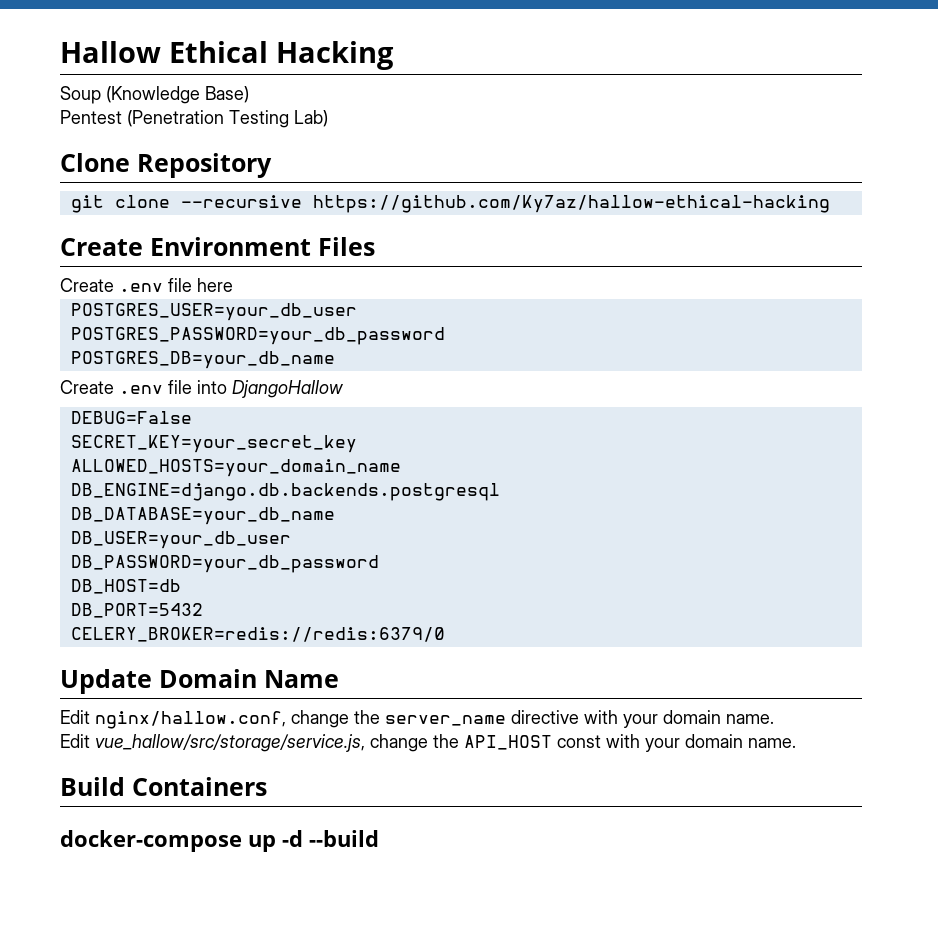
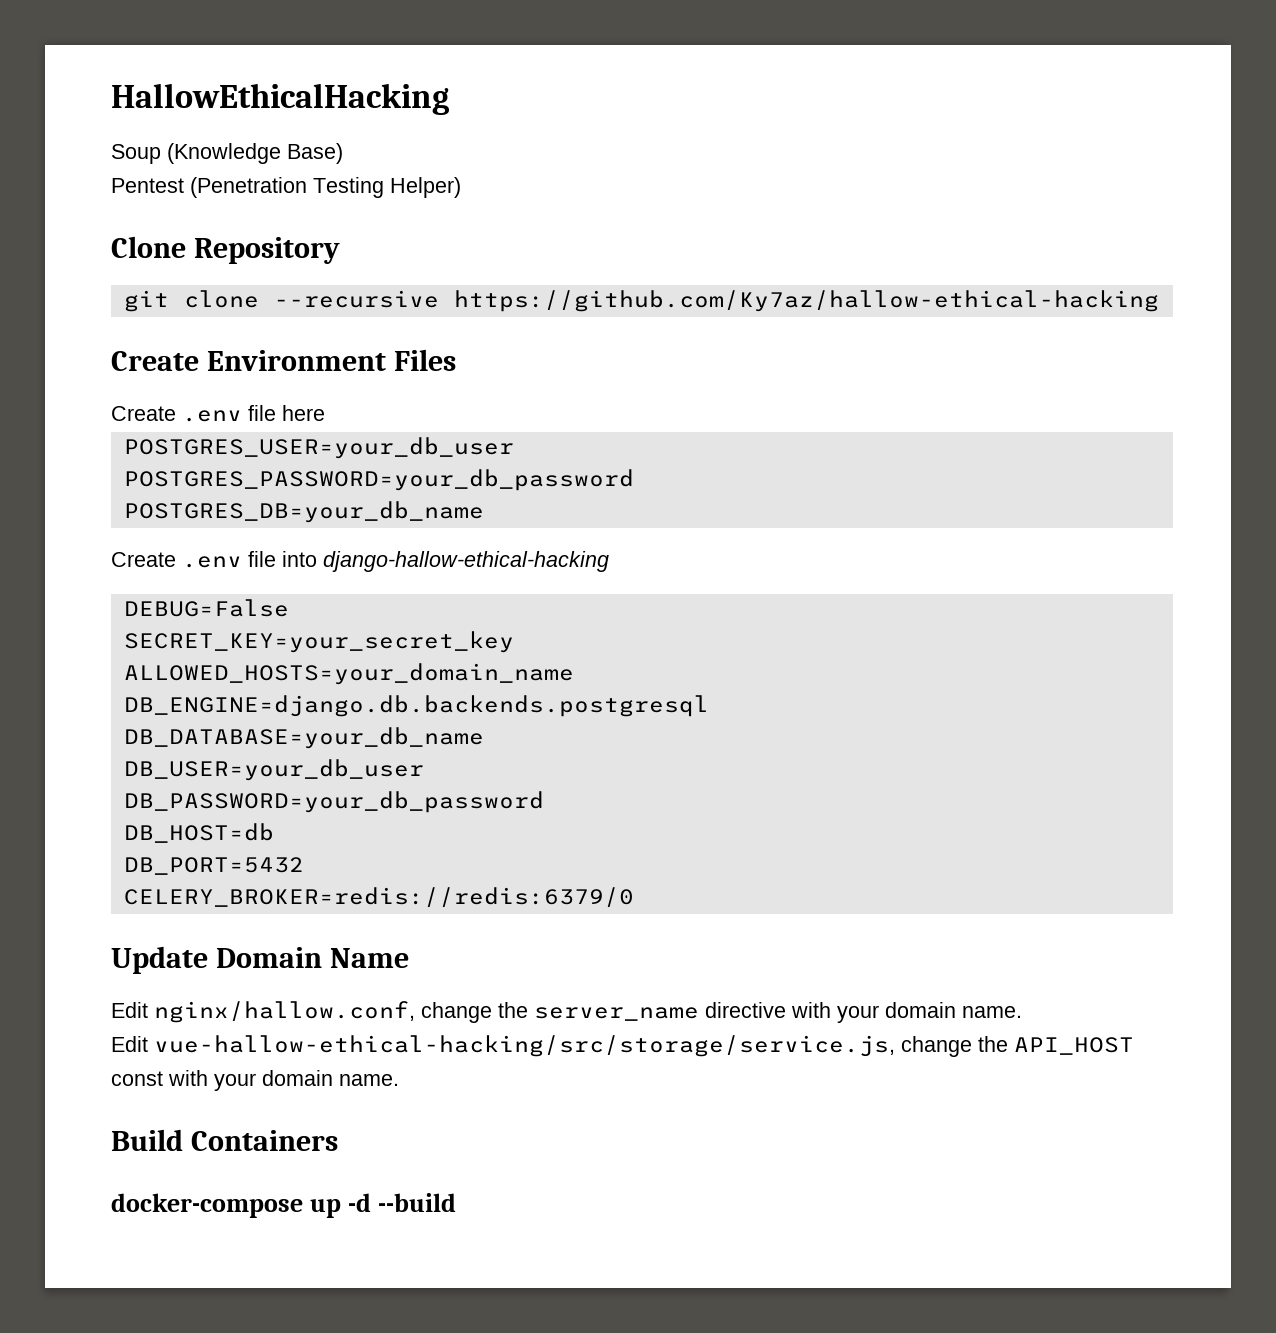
- Hallow Ethical Hacking
+ HallowEthicalHacking
- Pentest (Penetration Testing Lab)
+ Pentest (Penetration Testing Helper)
- Create .env file into DjangoHallow
+ Create .env file into django-hallow-ethical-hacking
- Edit vue_hallow/src/storage/service.js, change the API_HOST const with your domain name.
+ Edit vue-hallow-ethical-hacking/src/storage/service.js, change the API_HOST const with your domain name.

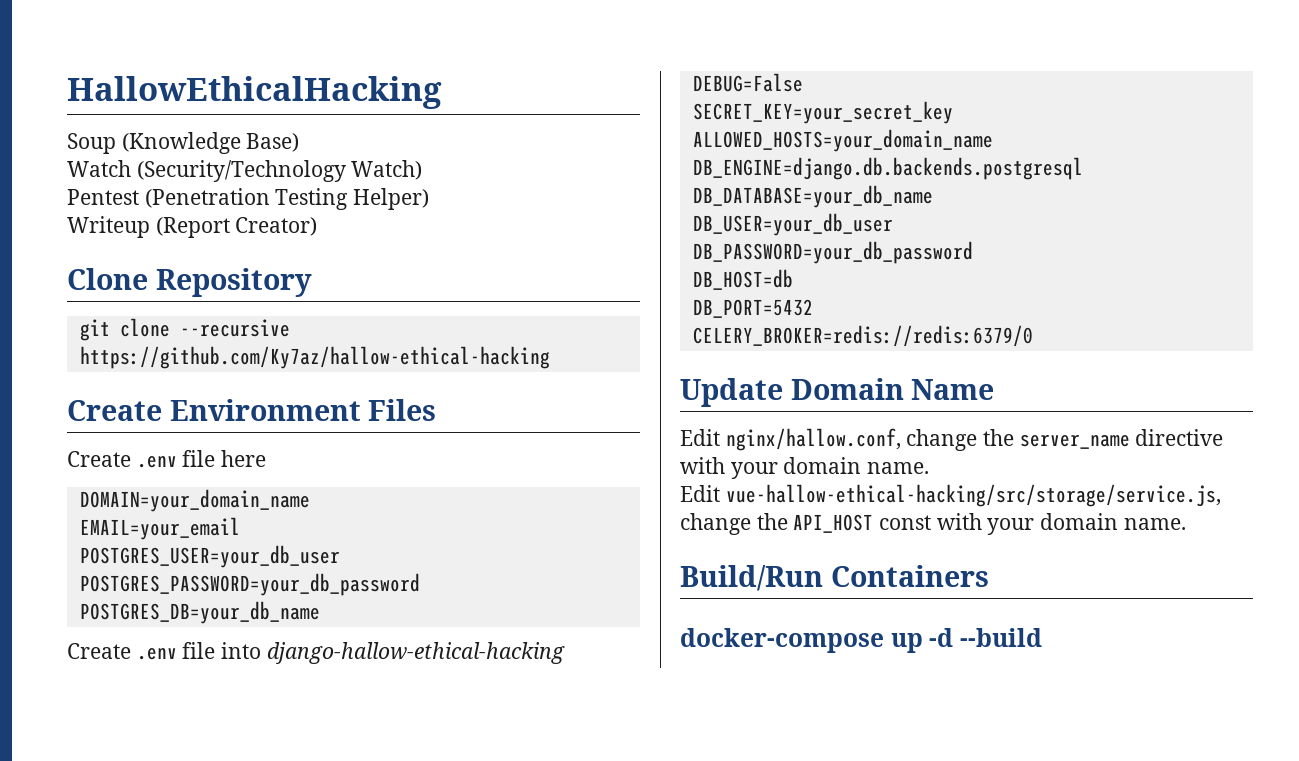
+ Watch (Security/Technology Watch)
+ Writeup (Report Creator)
+ DOMAIN=your_domain_name
+ EMAIL=your_email
- Build Containers
+ Build/Run Containers

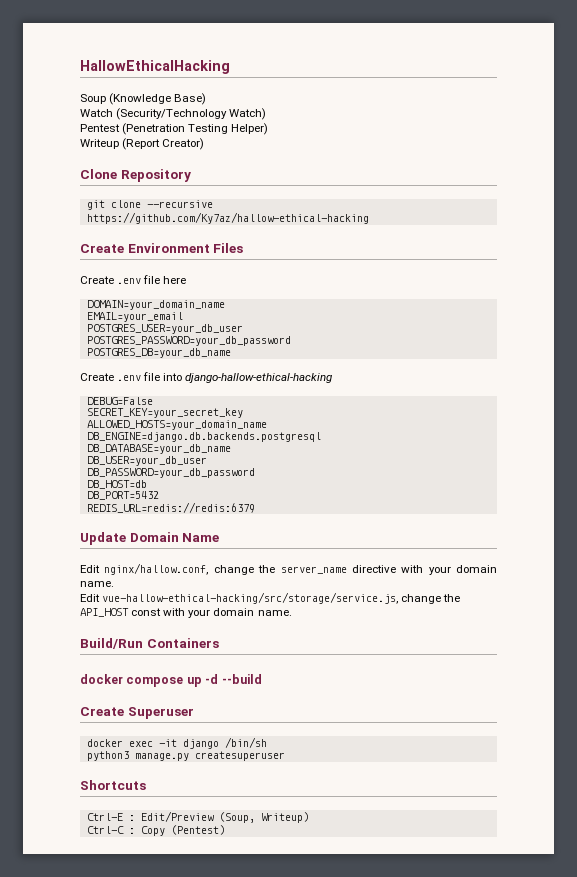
- CELERY_BROKER=redis://redis:6379/0
+ REDIS_URL=redis://redis:6379
- docker-compose up -d --build
+ docker compose up -d --build
+ Create Superuser
+ docker exec -it django /bin/sh
+ python3 manage.py createsuperuser
+ Shortcuts
+ Ctrl-E : Edit/Preview (Soup, Writeup)
+ Ctrl-C : Copy (Pentest)

